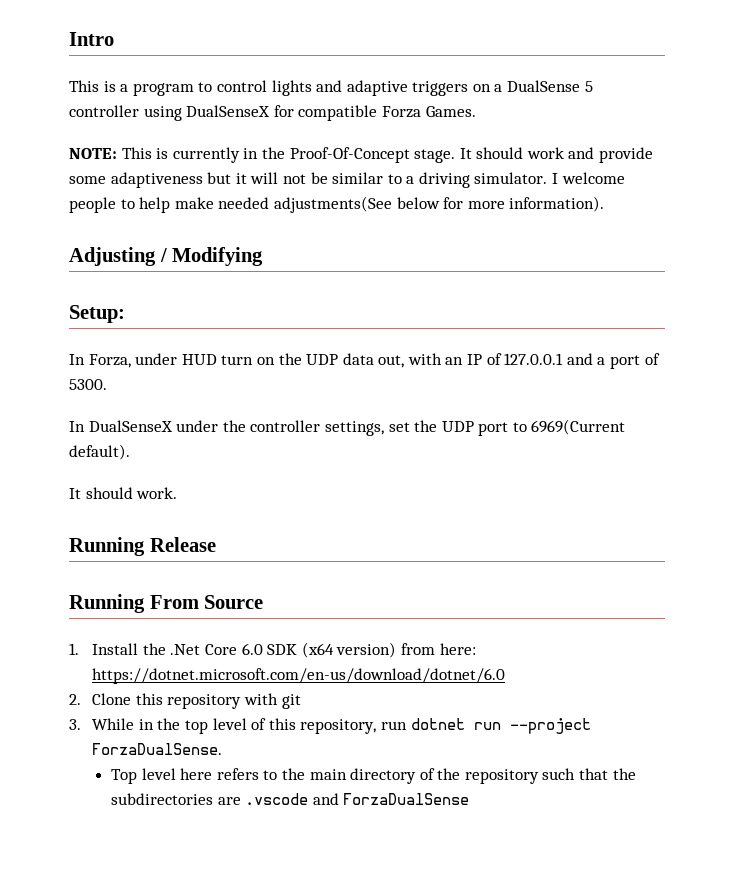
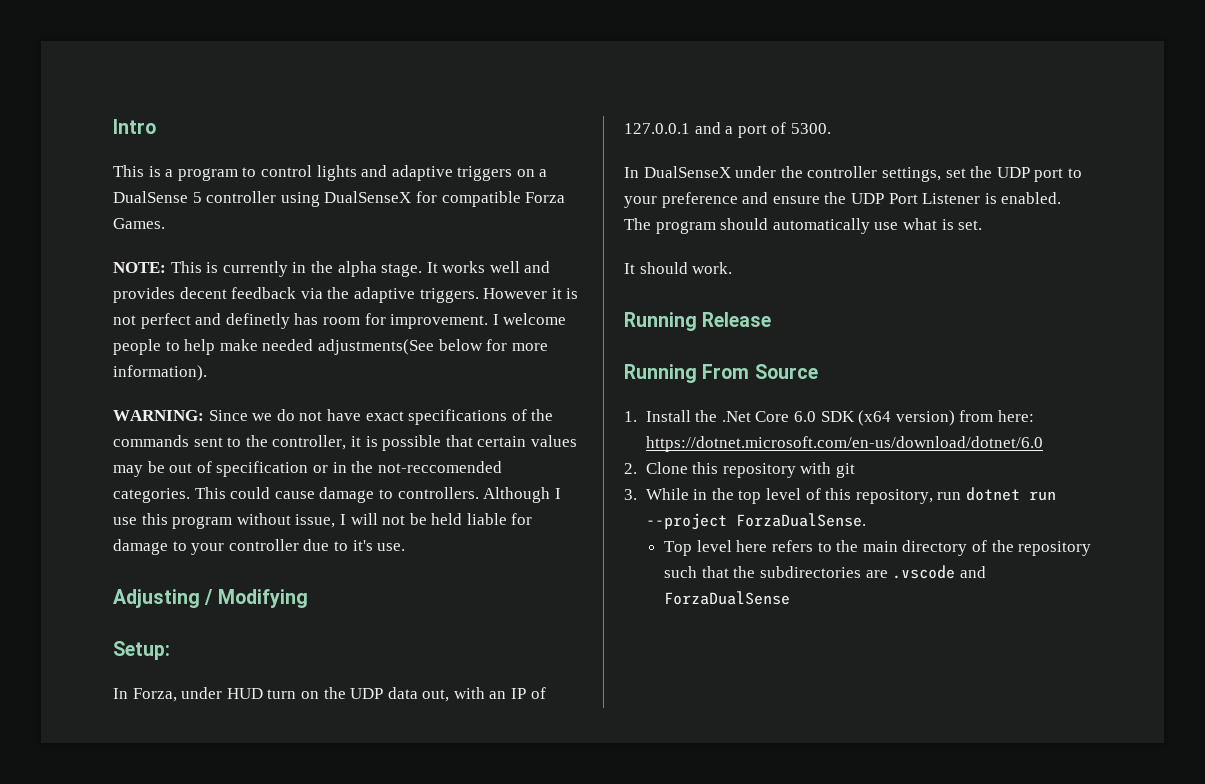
- NOTE: This is currently in the Proof-Of-Concept stage.
+ NOTE: This is currently in the alpha stage.
- It should work and provide some adaptiveness but it will not be similar to a driving simulator.
+ It works well and provides decent feedback via the adaptive triggers. However it is not perfect and definetly has room for improvement.
+ WARNING: Since we do not have exact specifications of the commands sent to the controller, it is possible that certain values may be out of specification or in the not-reccomended categories. This could cause damage to controllers. Although I use this program without issue, I will not be held liable for damage to your controller due to it's use.
- In DualSenseX under the controller settings, set the UDP port to 6969(Current default).
+ In DualSenseX under the controller settings, set the UDP port to your preference and ensure the UDP Port Listener is enabled. The program should automatically use what is set.

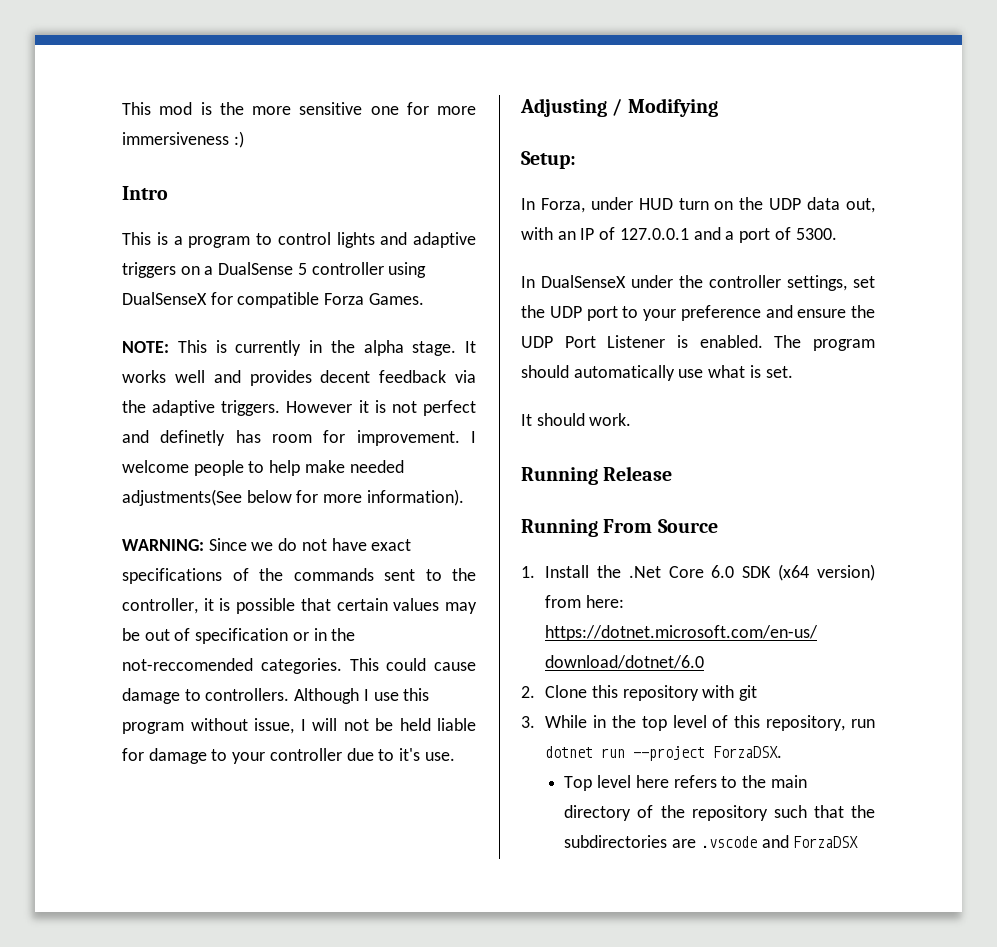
+ This mod is the more sensitive one for more immersiveness :)
- 3. While in the top level of this repository, run dotnet run --project ForzaDualSense.
+ 3. While in the top level of this repository, run dotnet run --project ForzaDSX.
- Top level here refers to the main directory of the repository such that the subdirectories are .vscode and ForzaDualSense
+ Top level here refers to the main directory of the repository such that the subdirectories are .vscode and ForzaDSX

